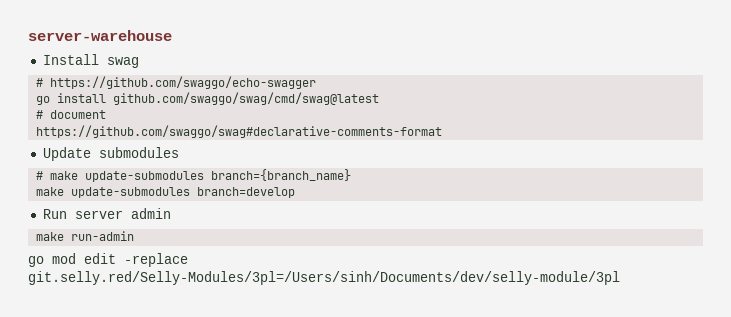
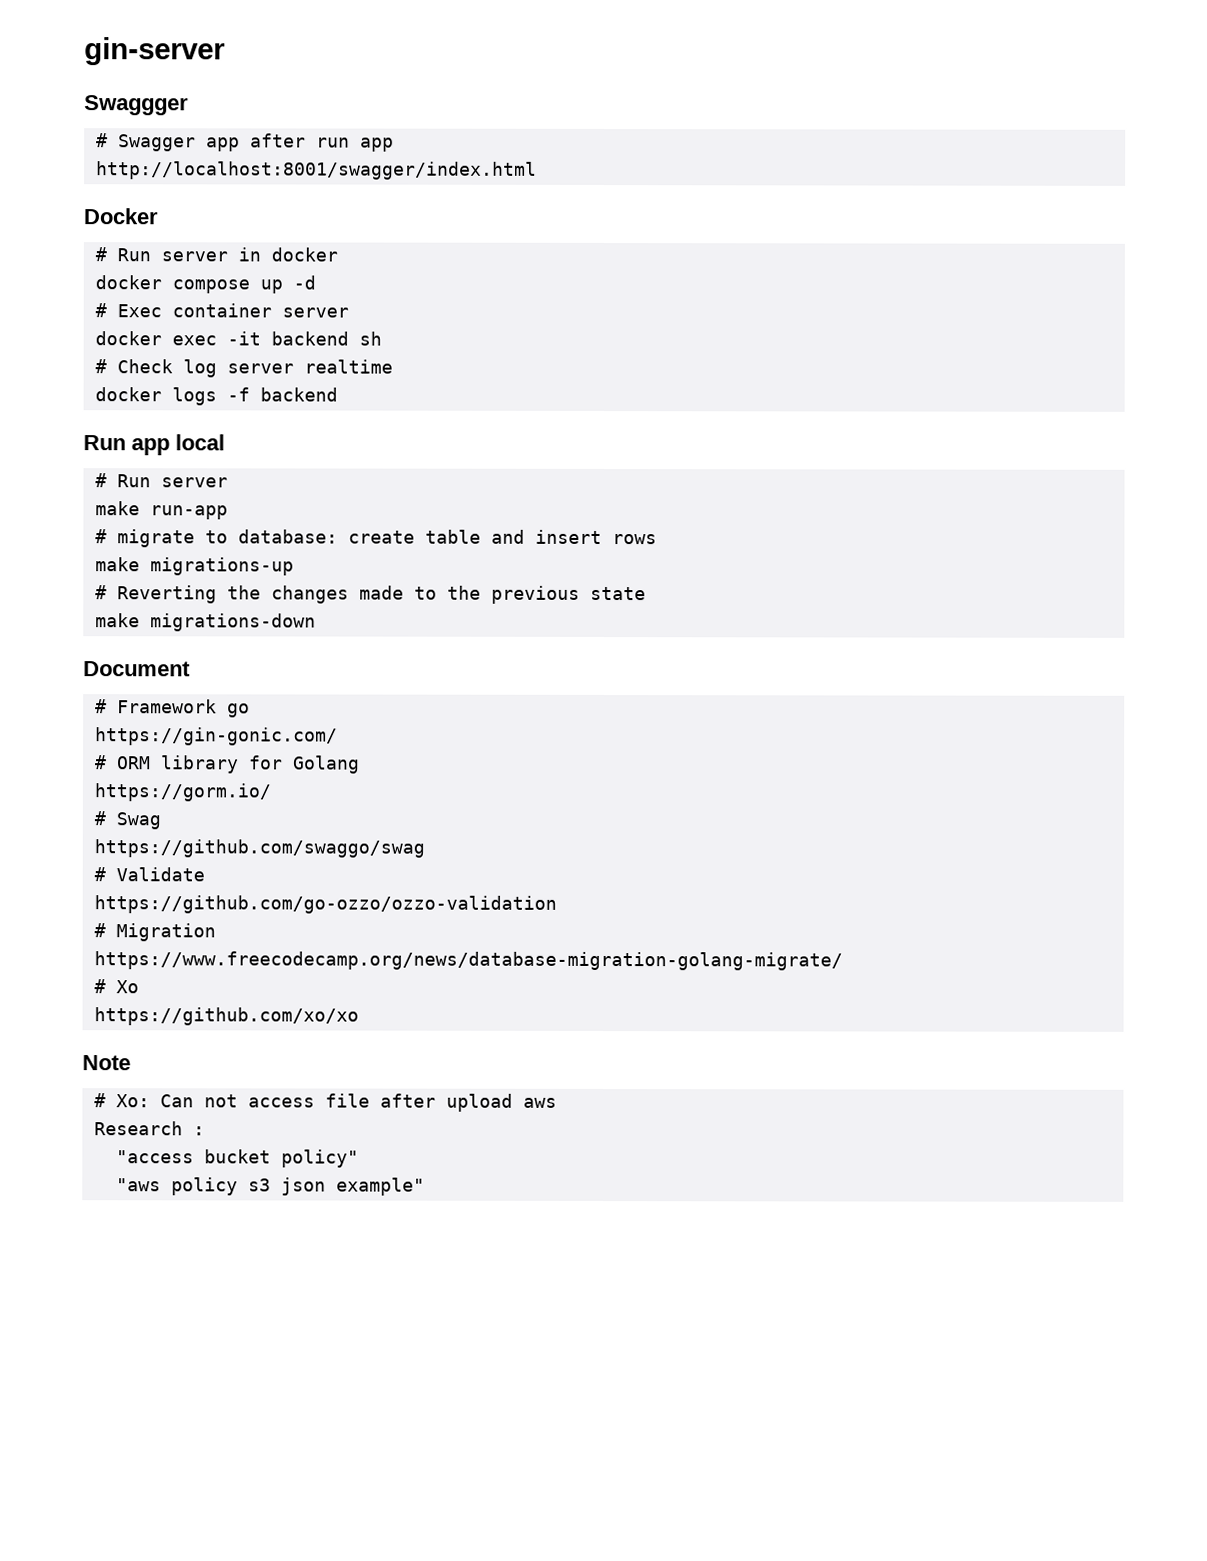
- server-warehouse
- Install swag
- # https://github.com/swaggo/echo-swagger
- go install github.com/swaggo/swag/cmd/swag@latest
- # document
- https://github.com/swaggo/swag#declarative-comments-format
- Update submodules
- # make update-submodules branch={branch_name}
- make update-submodules branch=develop
- Run server admin
- make run-admin
- go mod edit -replace git.selly.red/Selly-Modules/3pl=/Users/sinh/Documents/dev/selly-module/3pl
+ gin-server
+ Swaggger
+ # Swagger app after run app
+ http://localhost:8001/swagger/index.html
+ Docker
+ # Run server in docker
+ docker compose up -d
+ # Exec container server
+ docker exec -it backend sh
+ # Check log server realtime
+ docker logs -f backend
+ Run app local
+ # Run server
+ make run-app
+ # migrate to database: create table and insert rows
+ make migrations-up
+ # Reverting the changes made to the previous state
+ make migrations-down
+ Document
+ # Framework go
+ https://gin-gonic.com/
+ # ORM library for Golang
+ https://gorm.io/
+ # Swag
+ https://github.com/swaggo/swag
+ # Validate
+ https://github.com/go-ozzo/ozzo-validation
+ # Migration
+ https://www.freecodecamp.org/news/database-migration-golang-migrate/
+ # Xo
+ https://github.com/xo/xo
+ Note
+ # Xo: Can not access file after upload aws
+ Research :
+ "access bucket policy"
+ "aws policy s3 json example"

